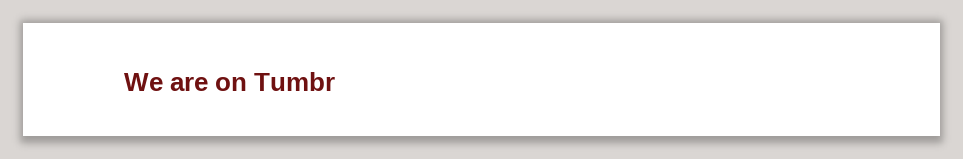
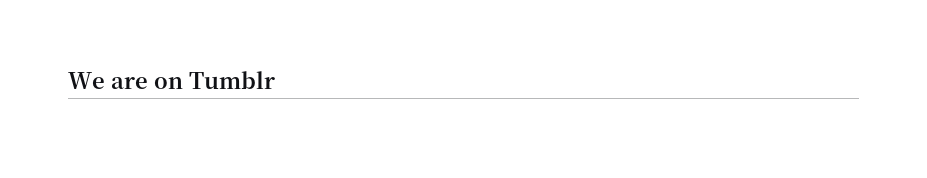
- We are on Tumbr
+ We are on Tumblr

